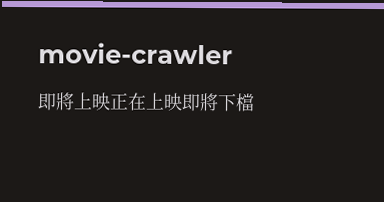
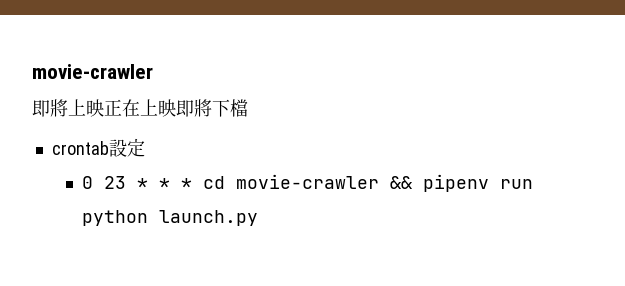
+ crontab設定
+ 0 23 * * * cd movie-crawler && pipenv run python launch.py

